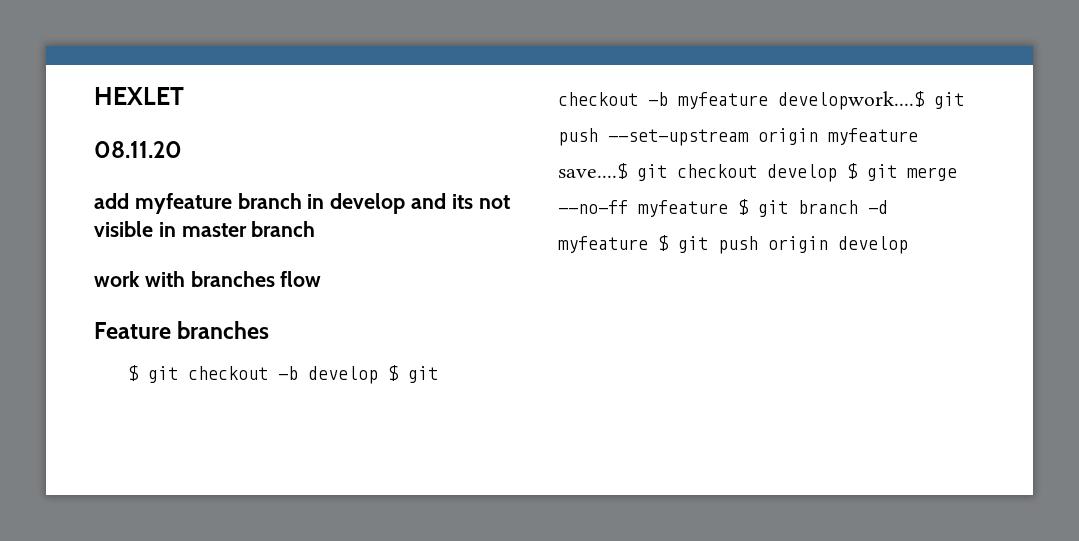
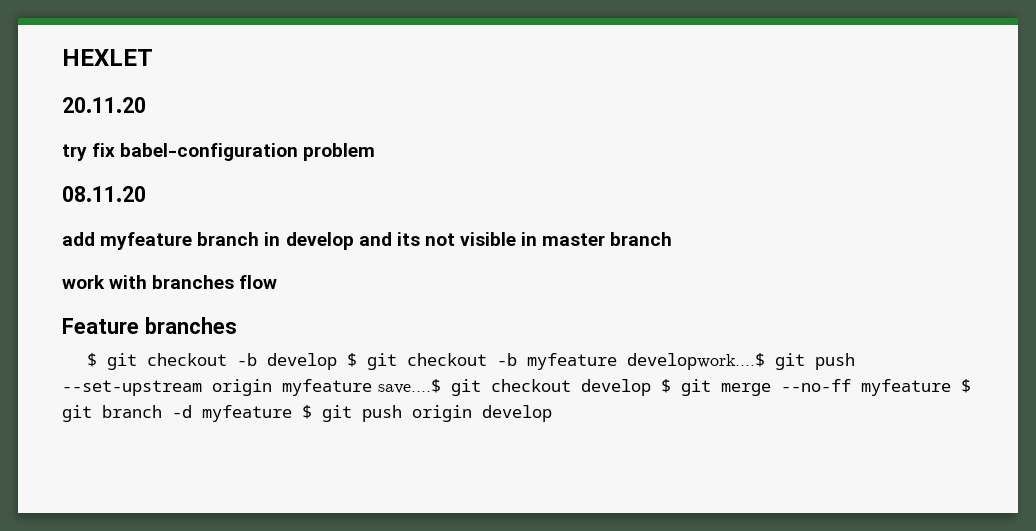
+ 20.11.20
+ try fix babel-configuration problem

